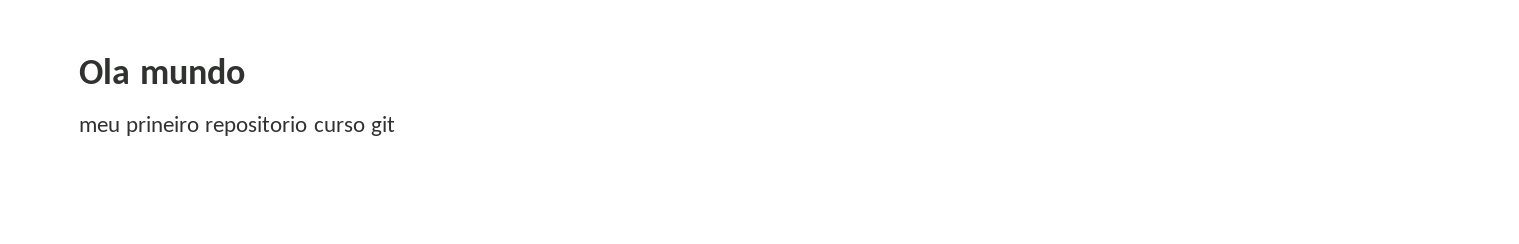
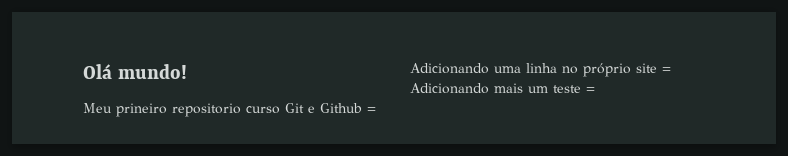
- Ola mundo
- meu prineiro repositorio curso git
+ Olá mundo!
+ Meu prineiro repositorio curso Git e Github = Adicionando uma linha no próprio site = Adicionando mais um teste =

